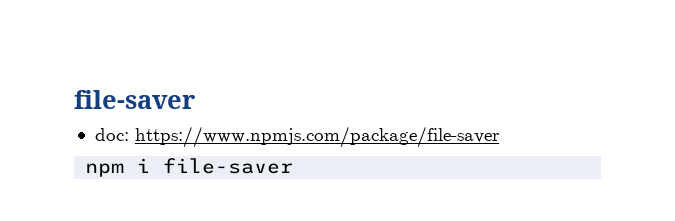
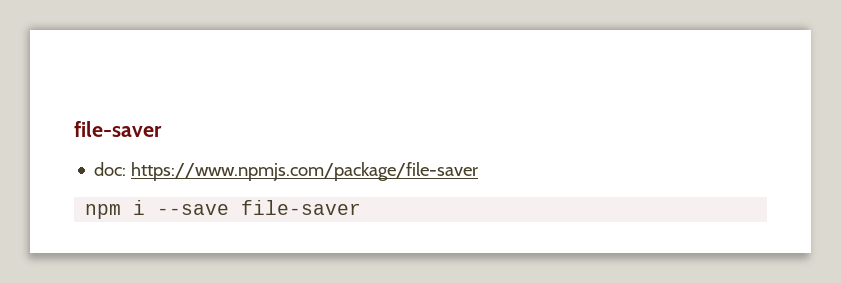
- npm i file-saver
+ npm i --save file-saver

